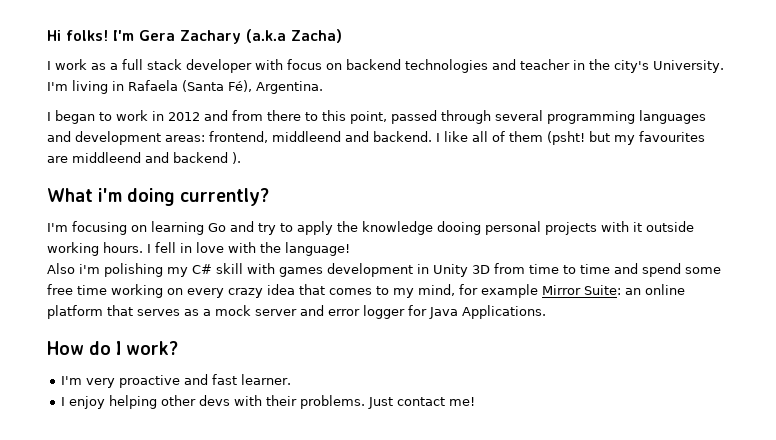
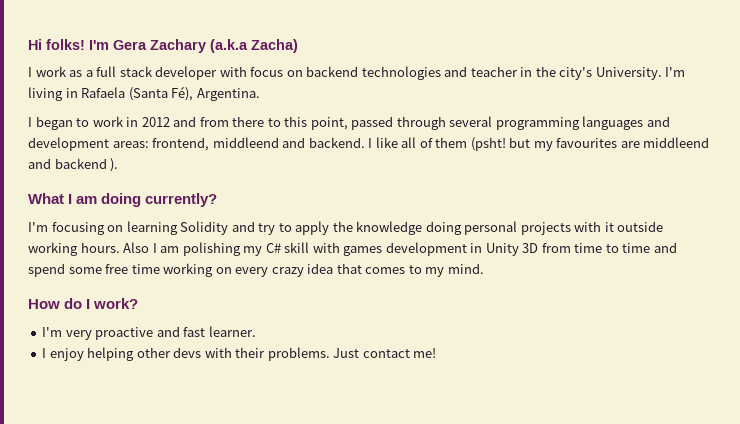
- What i'm doing currently?
+ What I am doing currently?
- I'm focusing on learning Go and try to apply the knowledge dooing personal projects with it outside working hours.
+ I'm focusing on learning Solidity and try to apply the knowledge doing personal projects with it outside working hours.
- I fell in love with the language!
- Also i'm polishing my C# skill with games development in Unity 3D from time to time and spend some free time working on every crazy idea that comes to my mind, for example Mirror Suite: an online platform that serves as a mock server and error logger for Java Applications.
+ Also I am polishing my C# skill with games development in Unity 3D from time to time and spend some free time working on every crazy idea that comes to my mind.

